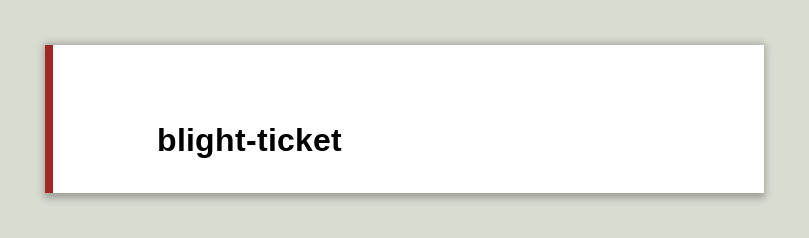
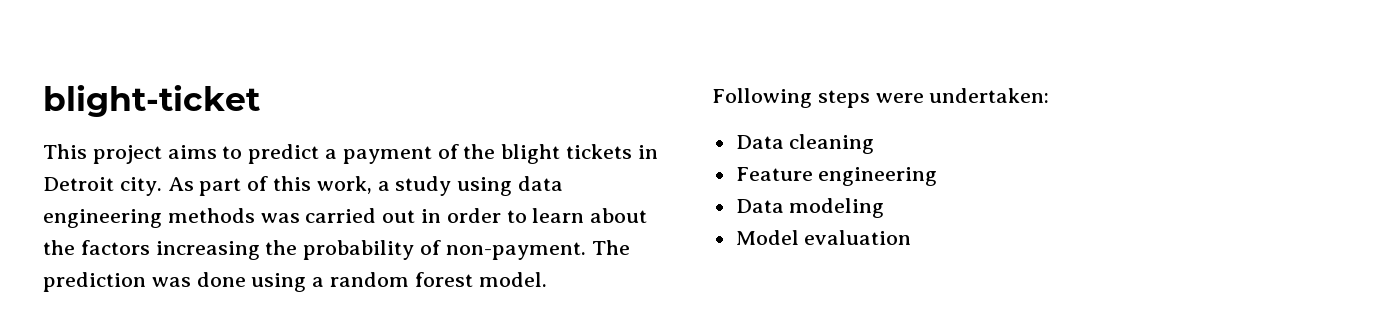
+ This project aims to predict a payment of the blight tickets in Detroit city. As part of this work, a study using data engineering methods was carried out in order to learn about the factors increasing the probability of non-payment. The prediction was done using a random forest model.
+ Following steps were undertaken:
+ Data cleaning
+ Feature engineering
+ Data modeling
+ Model evaluation

